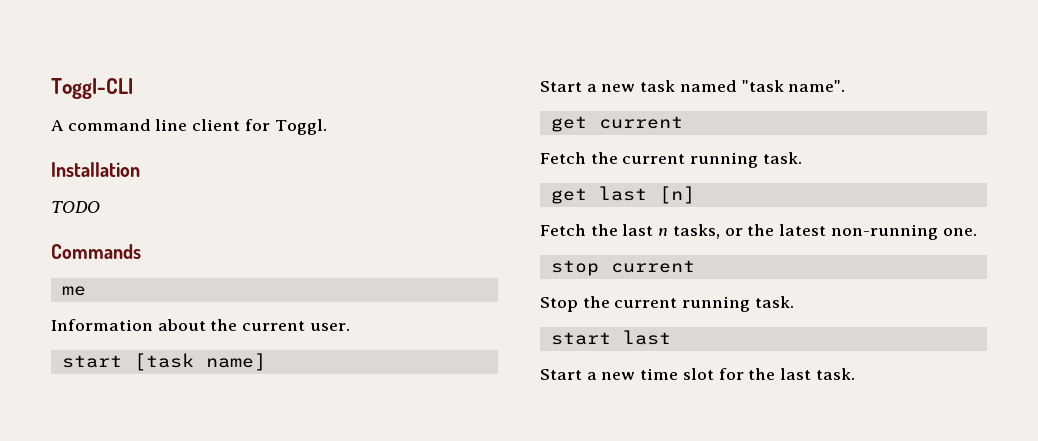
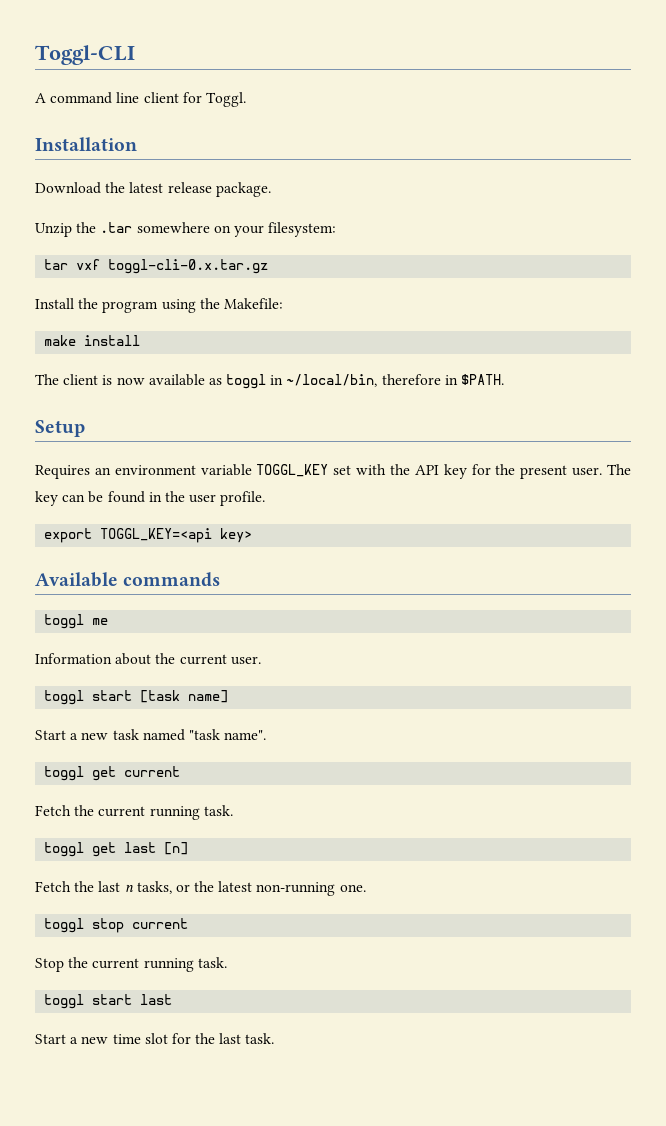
- TODO
- Commands
- me
+ Download the latest release package.
+ Unzip the .tar somewhere on your filesystem:
+ tar vxf toggl-cli-0.x.tar.gz
+ Install the program using the Makefile:
+ make install
+ The client is now available as toggl in ~/local/bin, therefore in $PATH.
+ Setup
+ Requires an environment variable TOGGL_KEY set with the API key for the present user. The key can be found in the user profile.
+ export TOGGL_KEY=<api key>
+ Available commands
+ toggl me
- start [task name]
+ toggl start [task name]
- get current
+ toggl get current
- get last [n]
+ toggl get last [n]
- stop current
+ toggl stop current
- start last
+ toggl start last

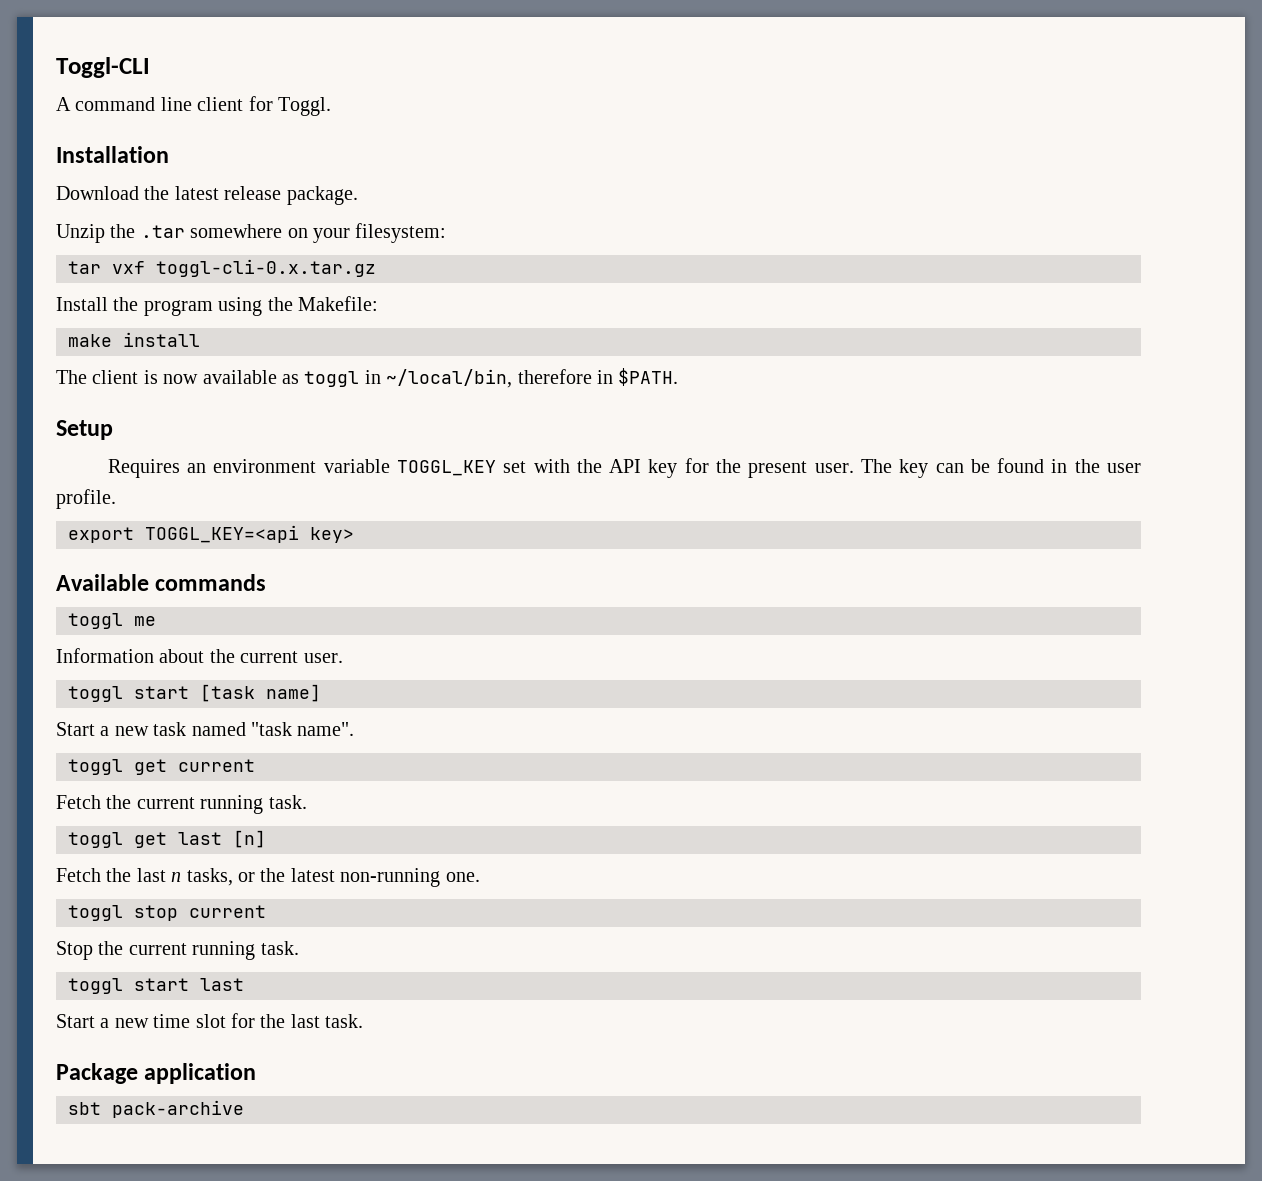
+ Package application
+ sbt pack-archive

